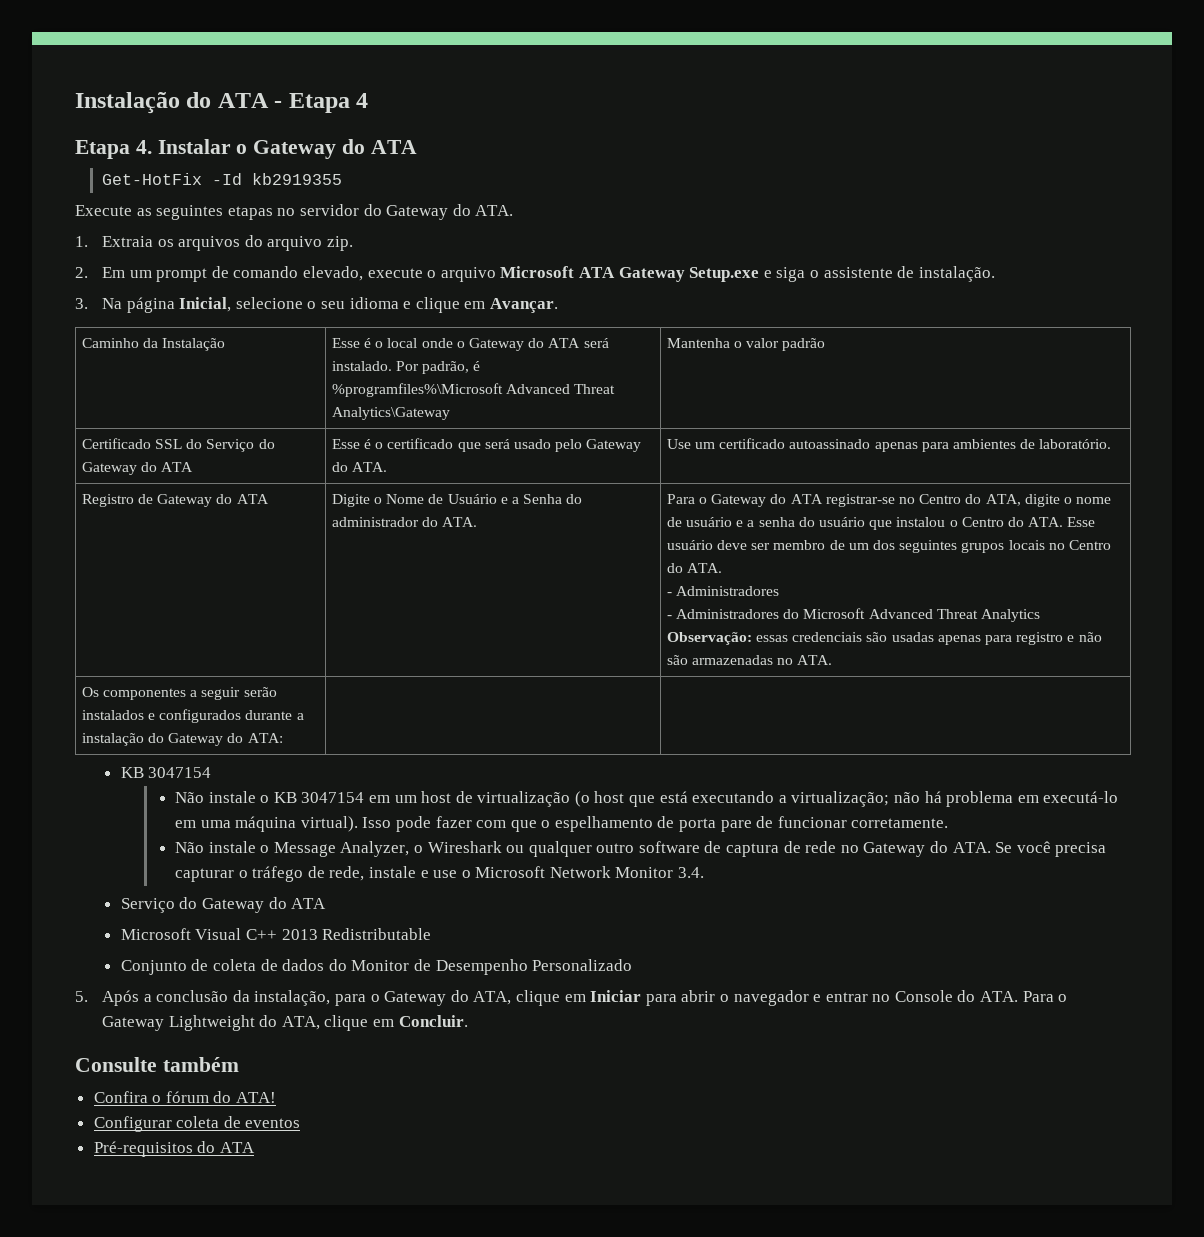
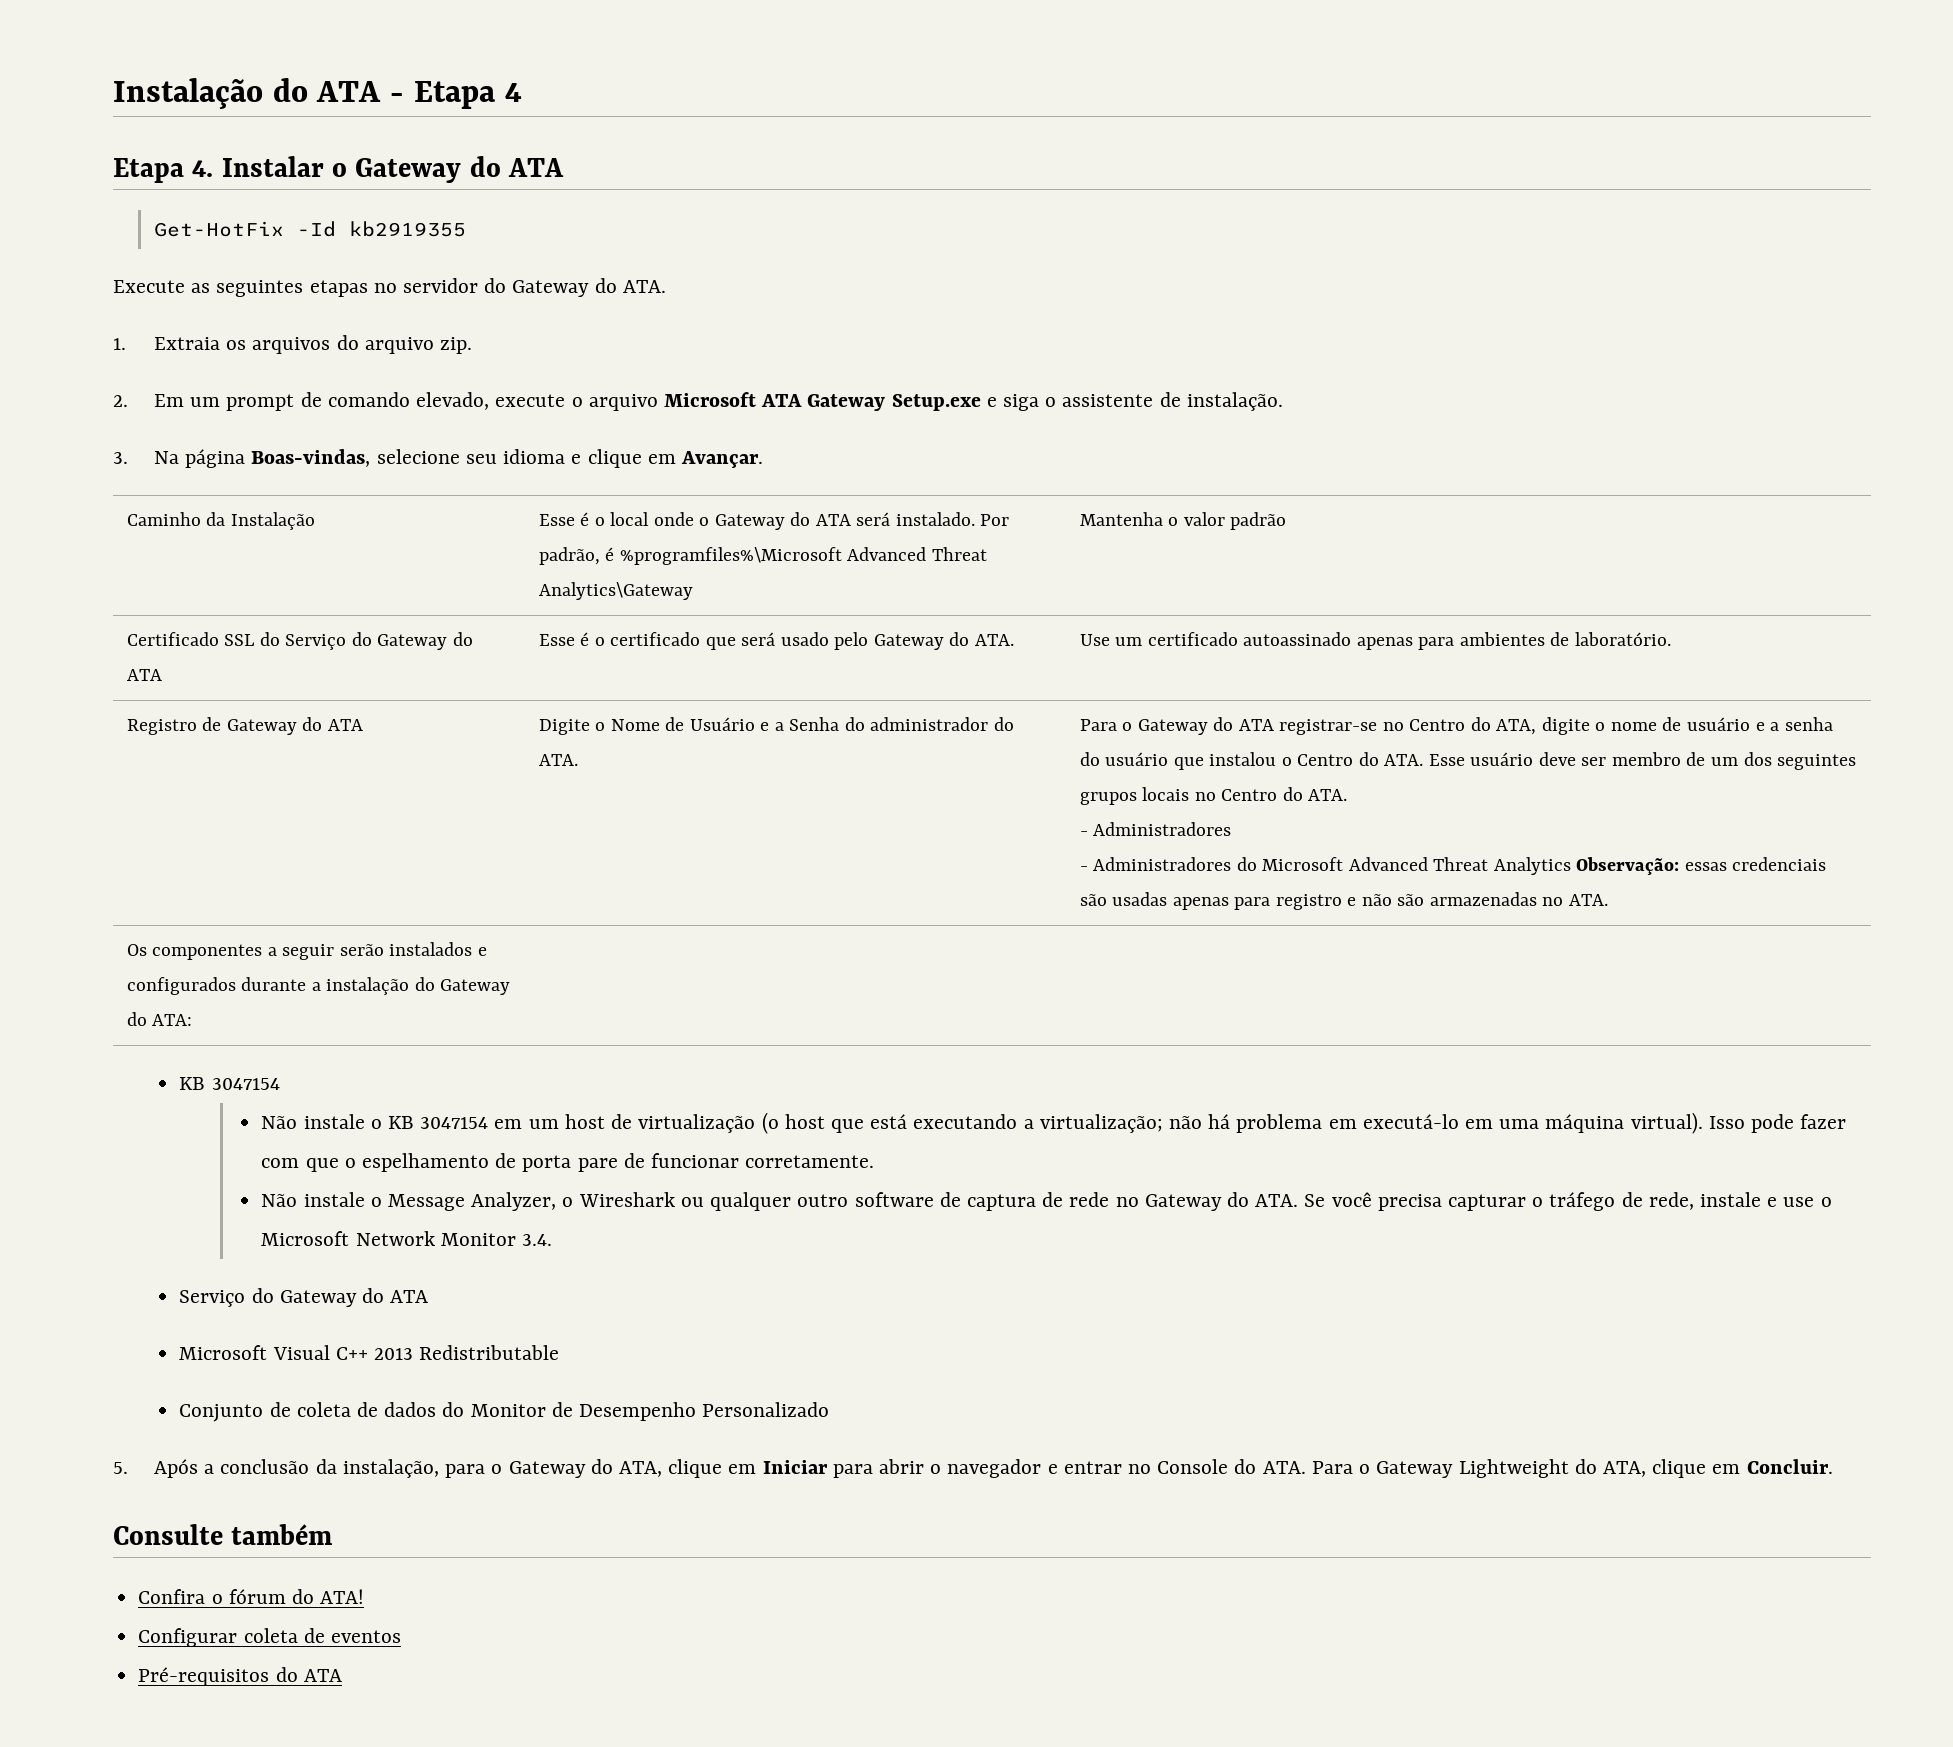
- 3. Na página Inicial, selecione o seu idioma e clique em Avançar.
+ 3. Na página Boas-vindas, selecione seu idioma e clique em Avançar.

